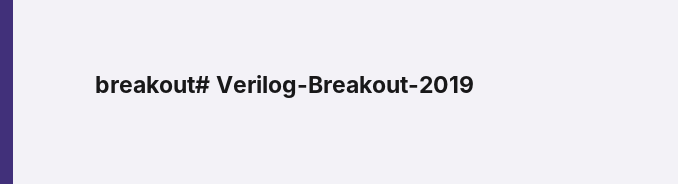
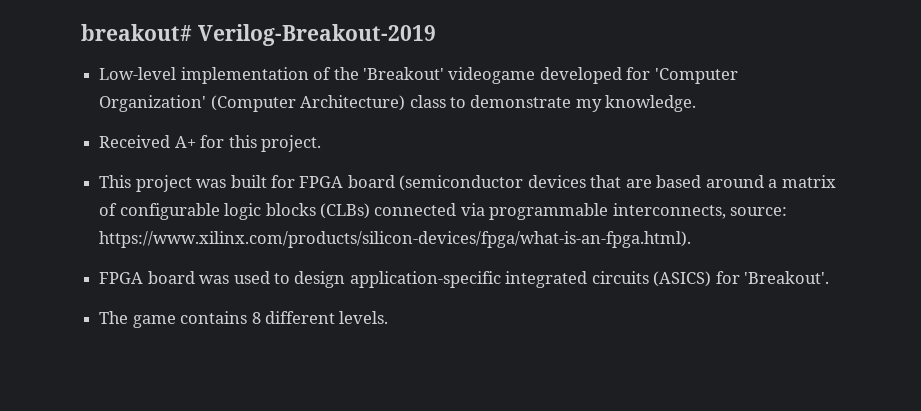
+ Low-level implementation of the 'Breakout' videogame developed for 'Computer Organization' (Computer Architecture) class to demonstrate my knowledge.
+ Received A+ for this project.
+ This project was built for FPGA board (semiconductor devices that are based around a matrix of configurable logic blocks (CLBs) connected via programmable interconnects, source: https://www.xilinx.com/products/silicon-devices/fpga/what-is-an-fpga.html).
+ FPGA board was used to design application-specific integrated circuits (ASICS) for 'Breakout'.
+ The game contains 8 different levels.

